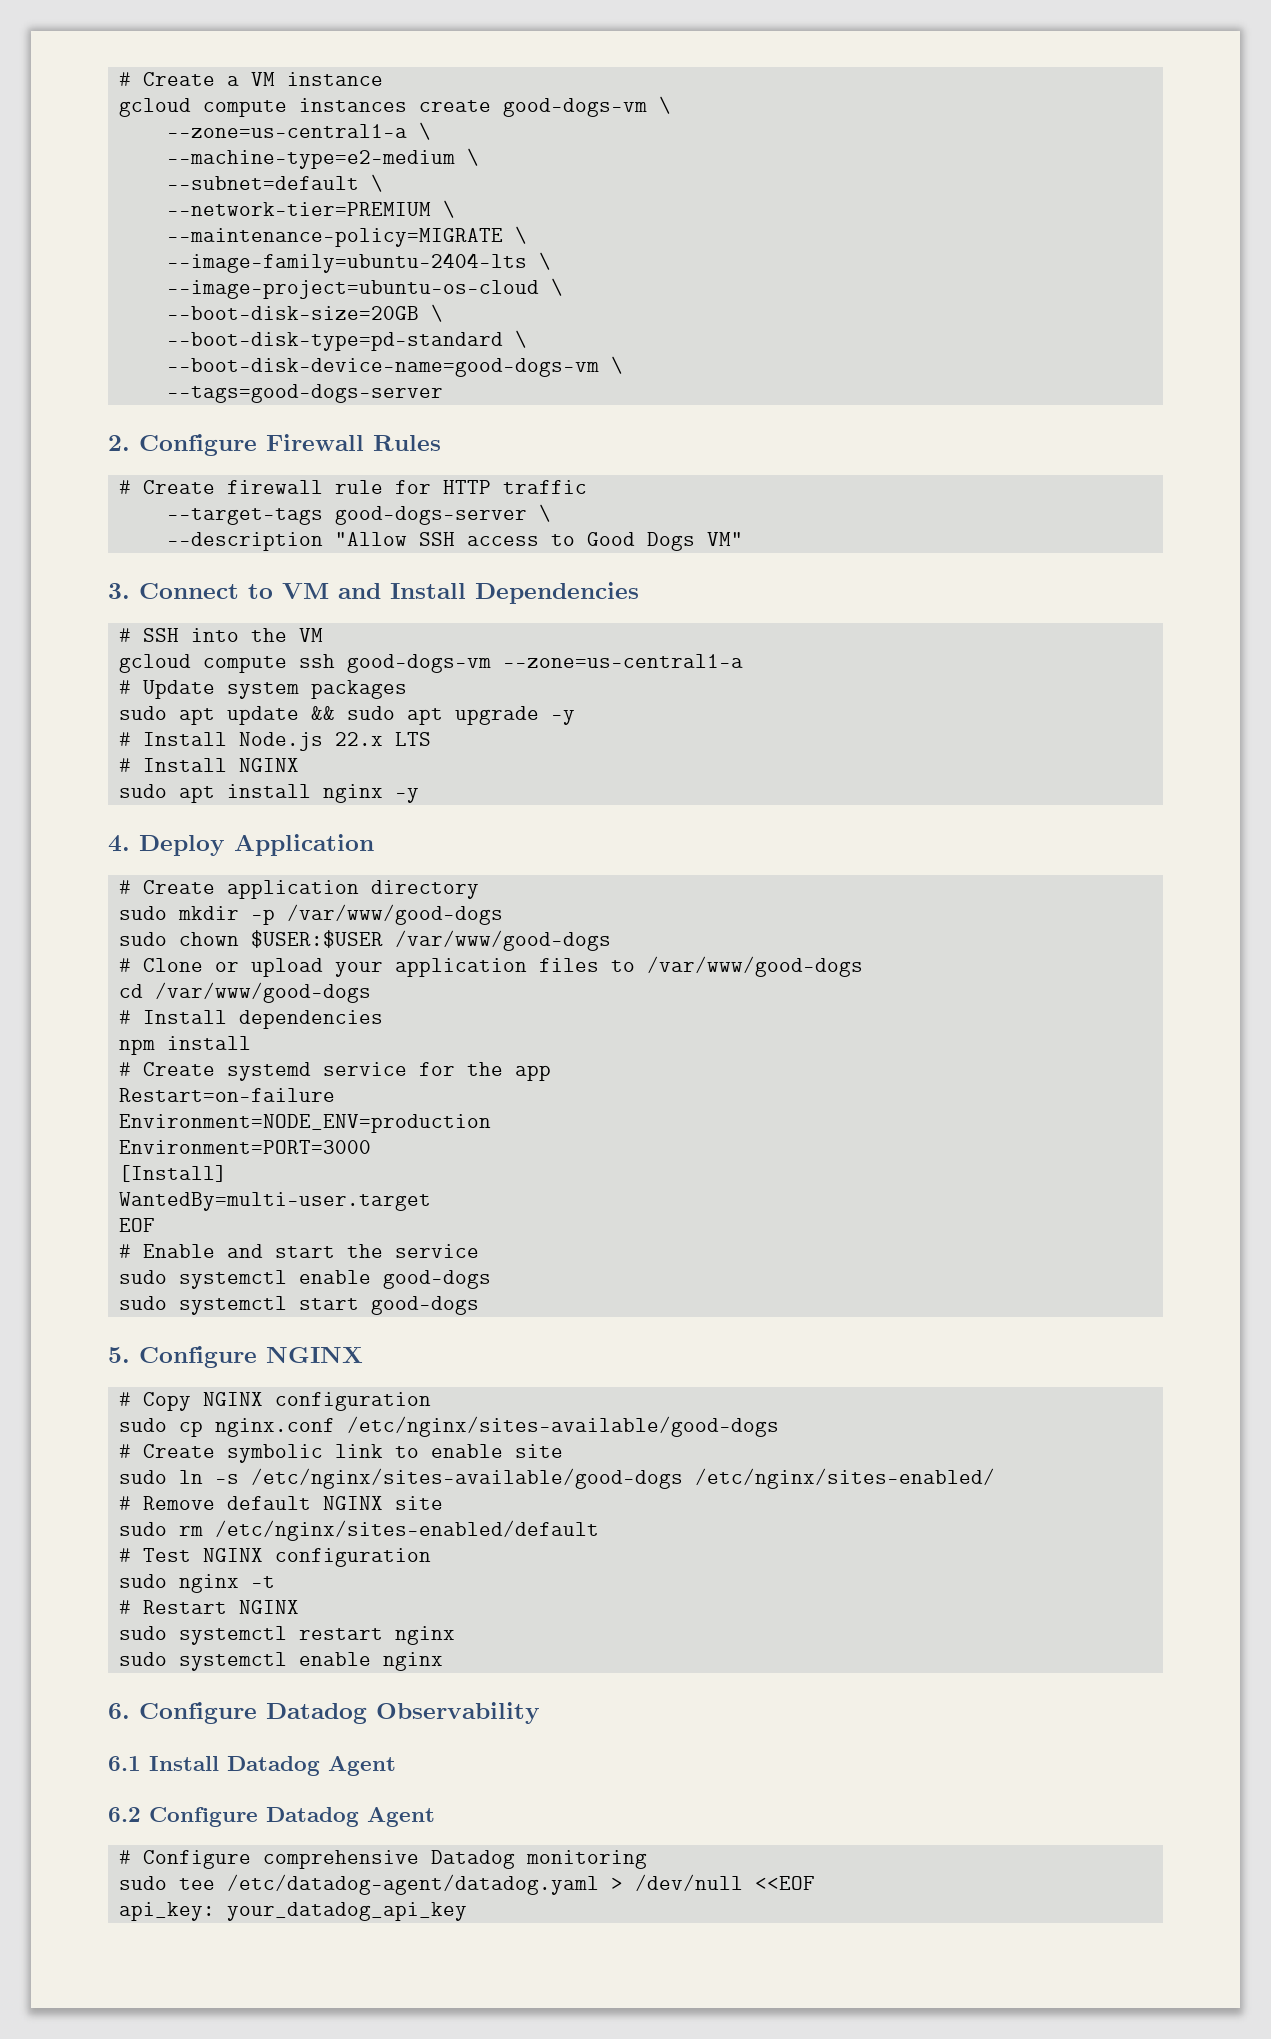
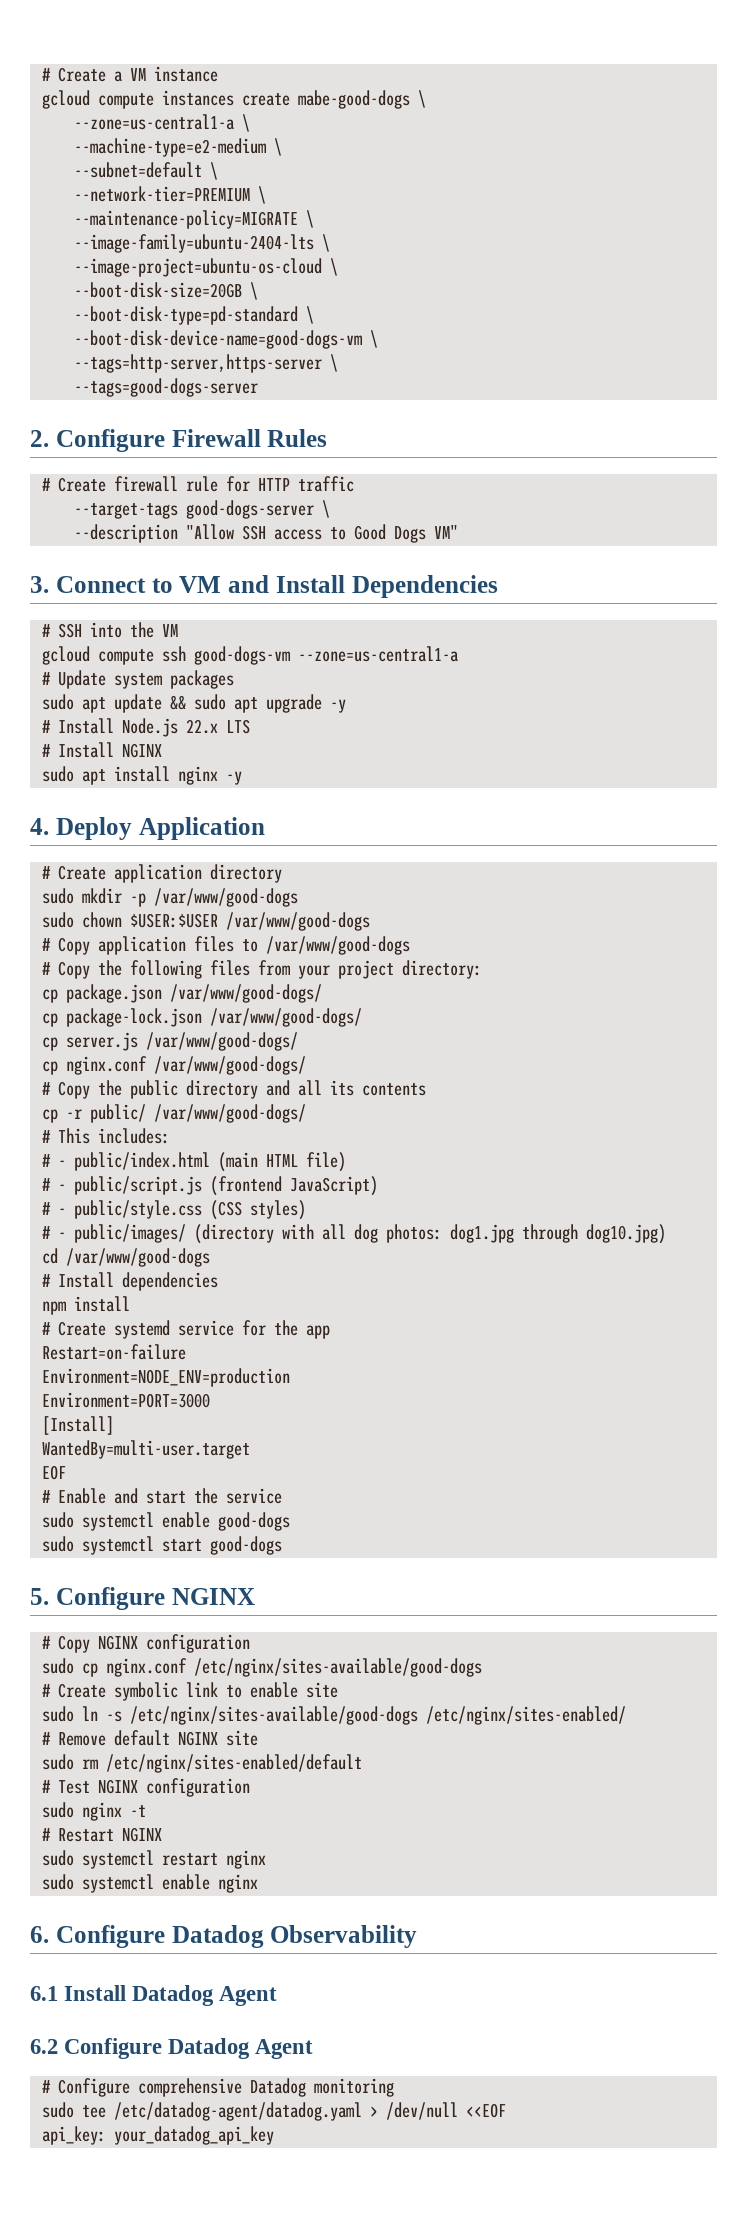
- gcloud compute instances create good-dogs-vm \
+ gcloud compute instances create mabe-good-dogs \
+ --tags=http-server,https-server \
- # Clone or upload your application files to /var/www/good-dogs
+ # Copy application files to /var/www/good-dogs
+ # Copy the following files from your project directory:
+ cp package.json /var/www/good-dogs/
+ cp package-lock.json /var/www/good-dogs/
+ cp server.js /var/www/good-dogs/
+ cp nginx.conf /var/www/good-dogs/
+ # Copy the public directory and all its contents
+ cp -r public/ /var/www/good-dogs/
+ # This includes:
+ # - public/index.html (main HTML file)
+ # - public/script.js (frontend JavaScript)
+ # - public/style.css (CSS styles)
+ # - public/images/ (directory with all dog photos: dog1.jpg through dog10.jpg)

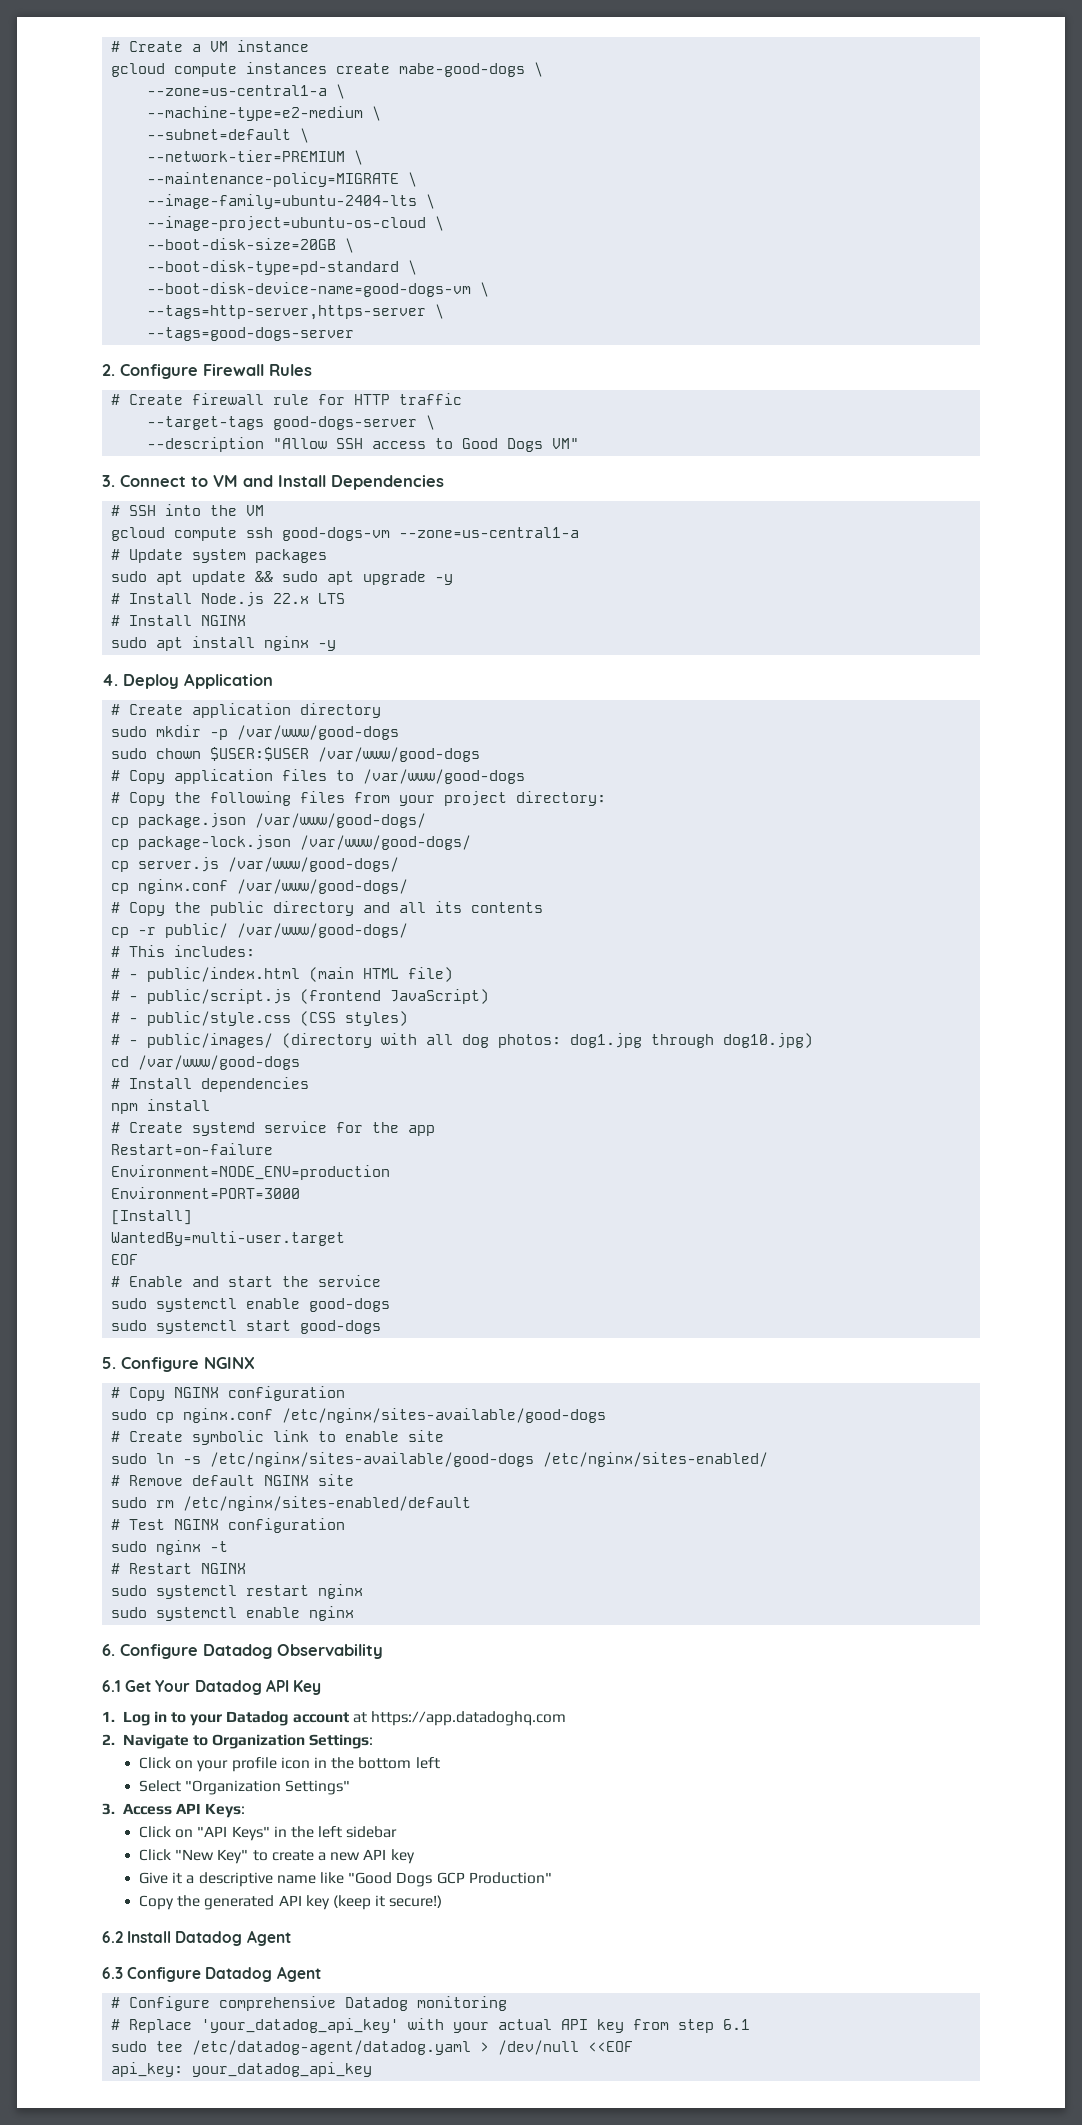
- 6.1 Install Datadog Agent
+ 6.1 Get Your Datadog API Key
+ 1. Log in to your Datadog account at https://app.datadoghq.com
+ 2. Navigate to Organization Settings:
+ Click on your profile icon in the bottom left
+ Select "Organization Settings"
+ 3. Access API Keys:
+ Click on "API Keys" in the left sidebar
+ Click "New Key" to create a new API key
+ Give it a descriptive name like "Good Dogs GCP Production"
+ Copy the generated API key (keep it secure!)
+ 6.2 Install Datadog Agent
- 6.2 Configure Datadog Agent
+ 6.3 Configure Datadog Agent
+ # Replace 'your_datadog_api_key' with your actual API key from step 6.1

